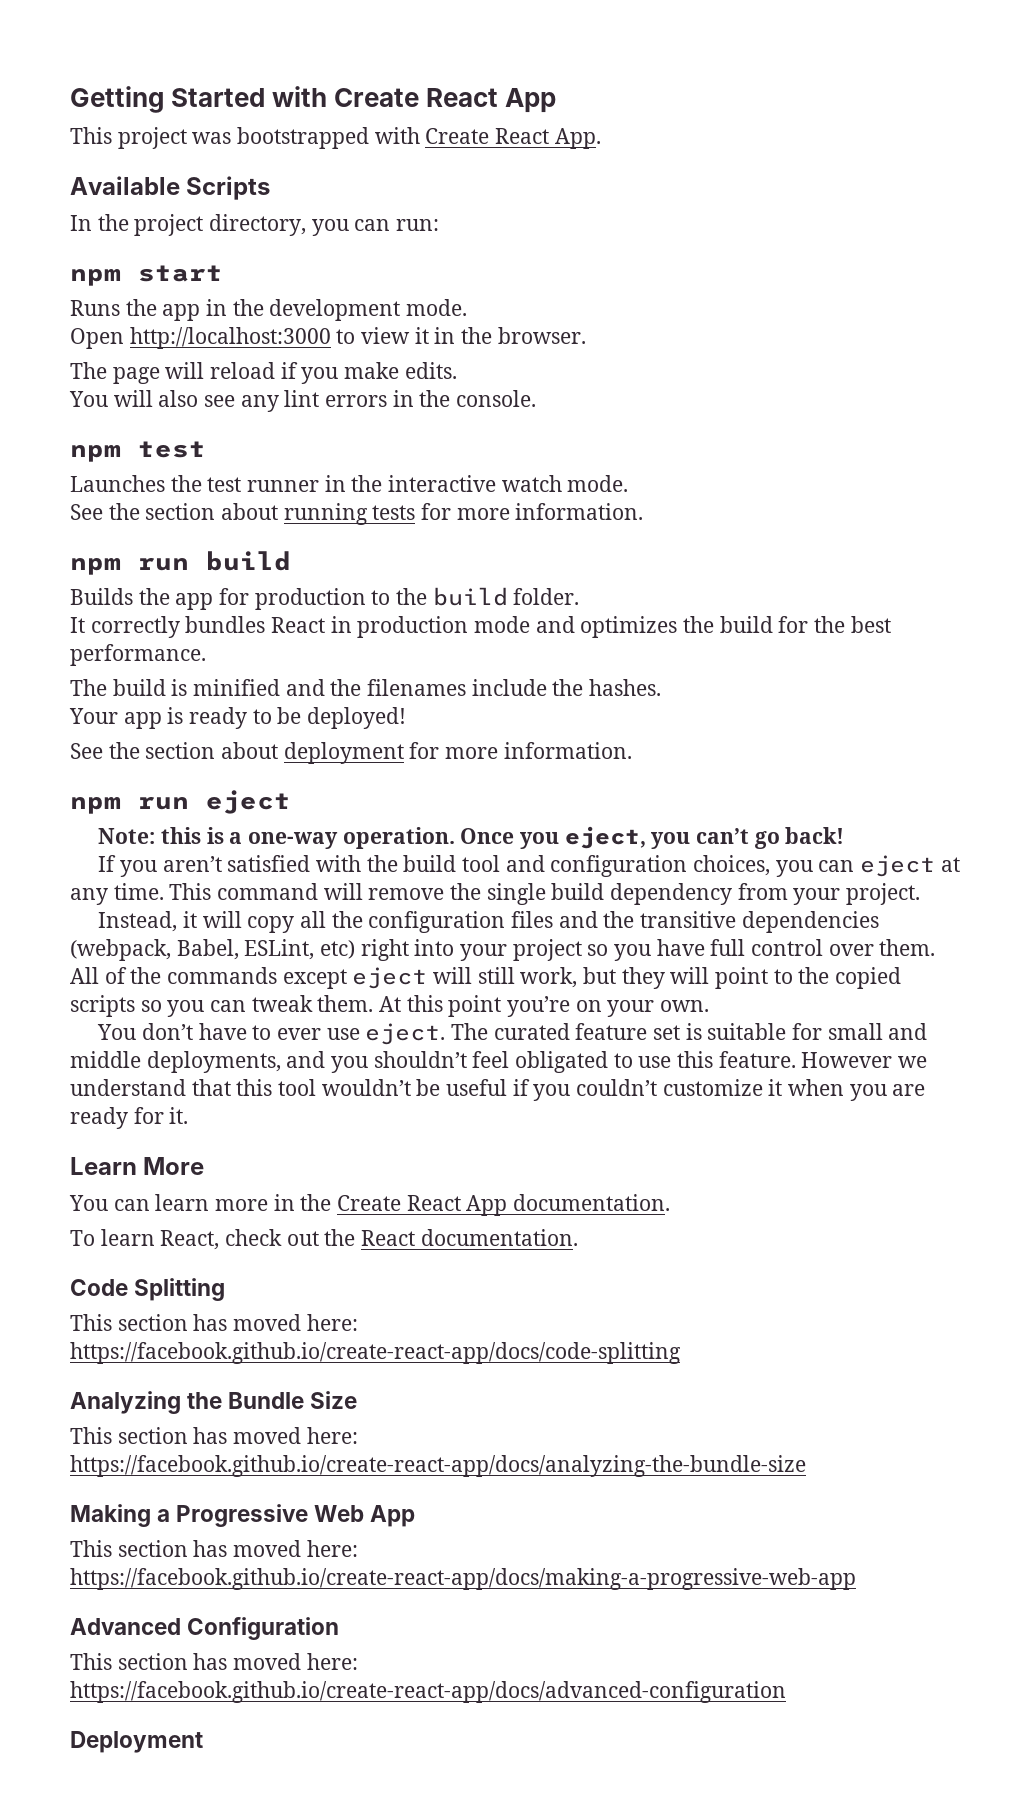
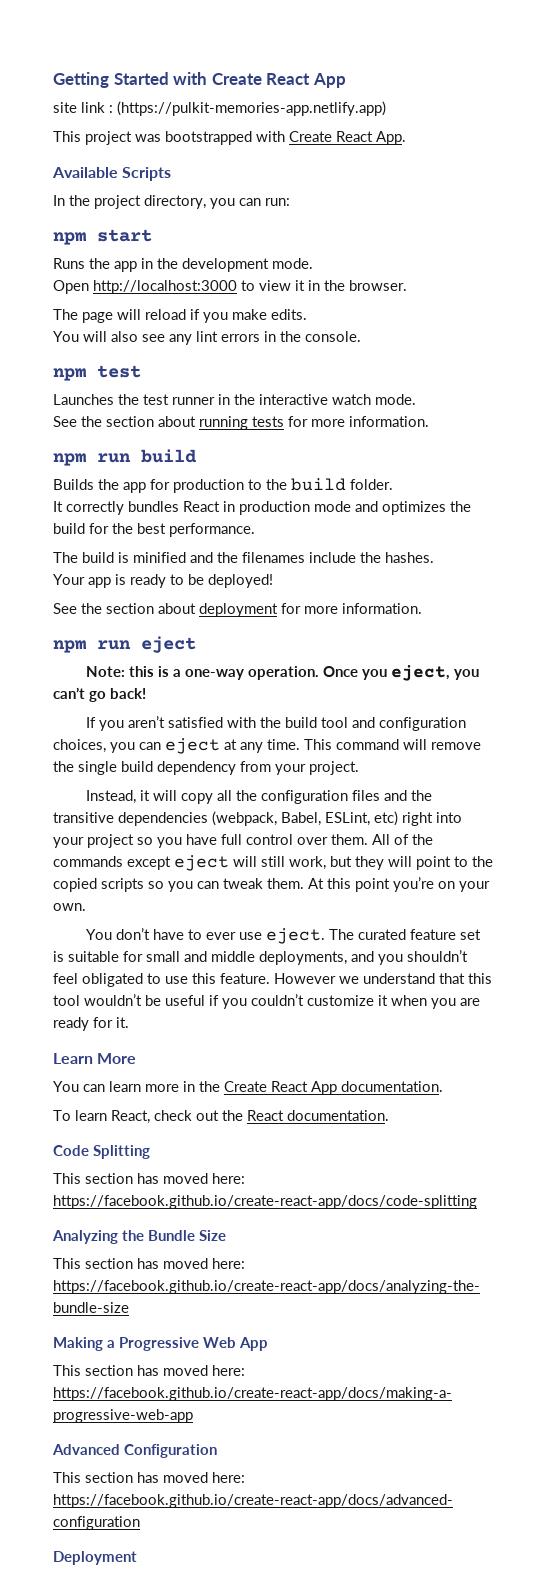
+ site link : (https://pulkit-memories-app.netlify.app)

